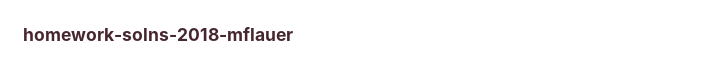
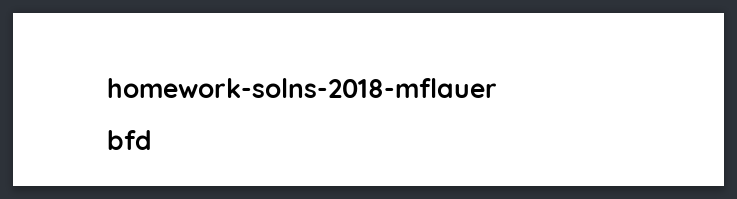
+ bfd

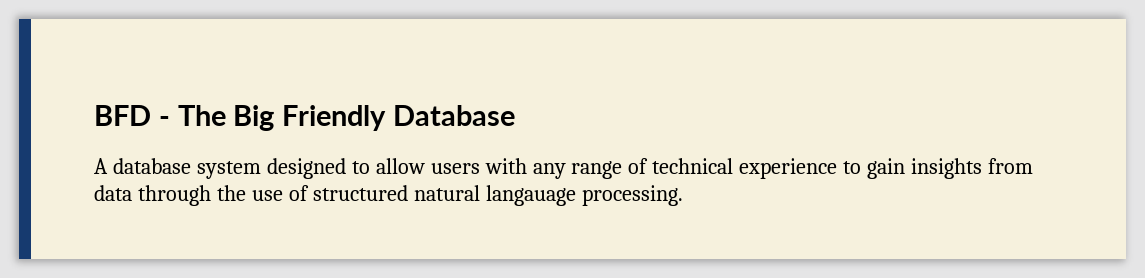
- homework-solns-2018-mflauer
- bfd
+ BFD - The Big Friendly Database
+ A database system designed to allow users with any range of technical experience to gain insights from data through the use of structured natural langauage processing.

